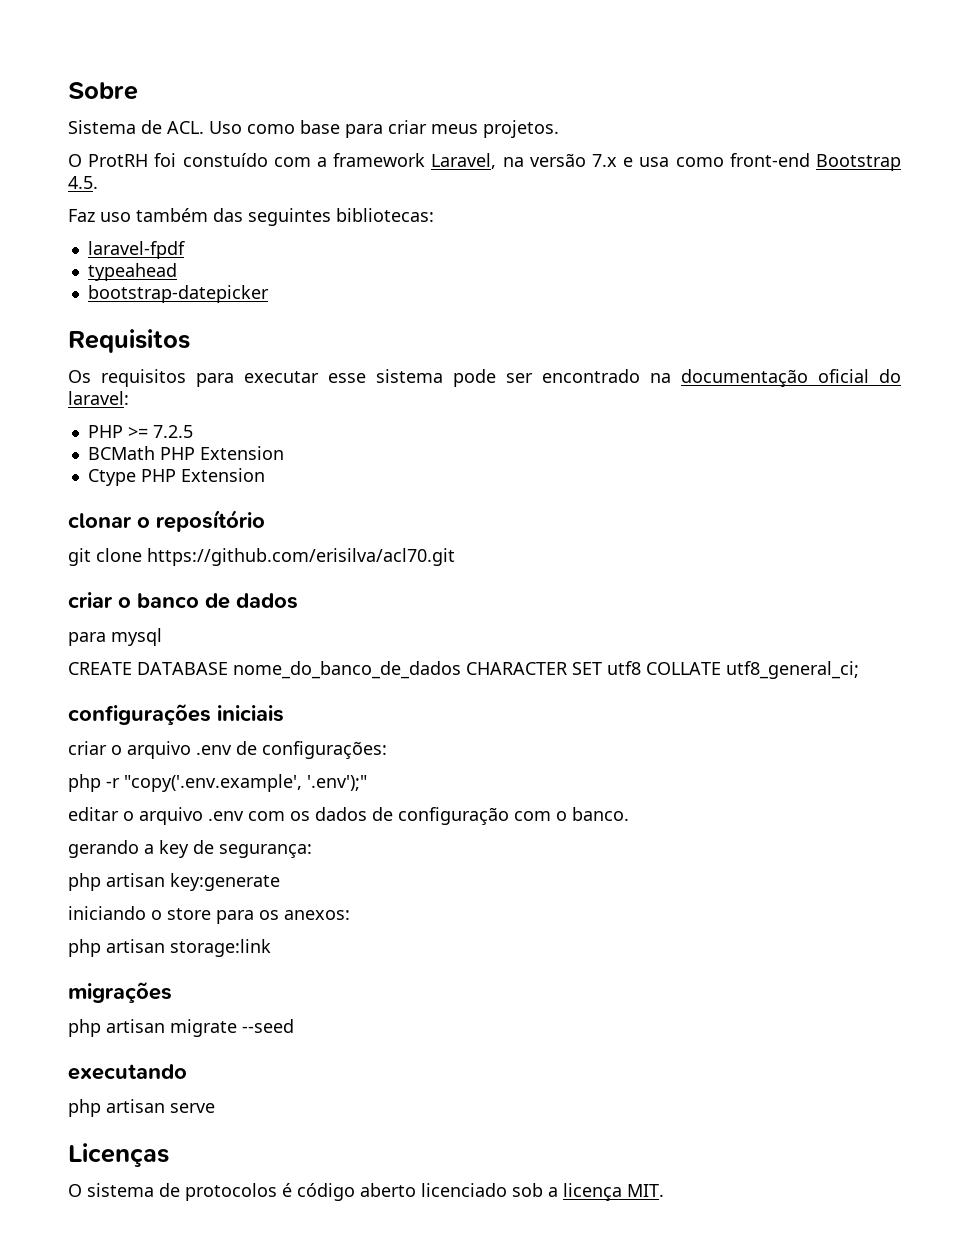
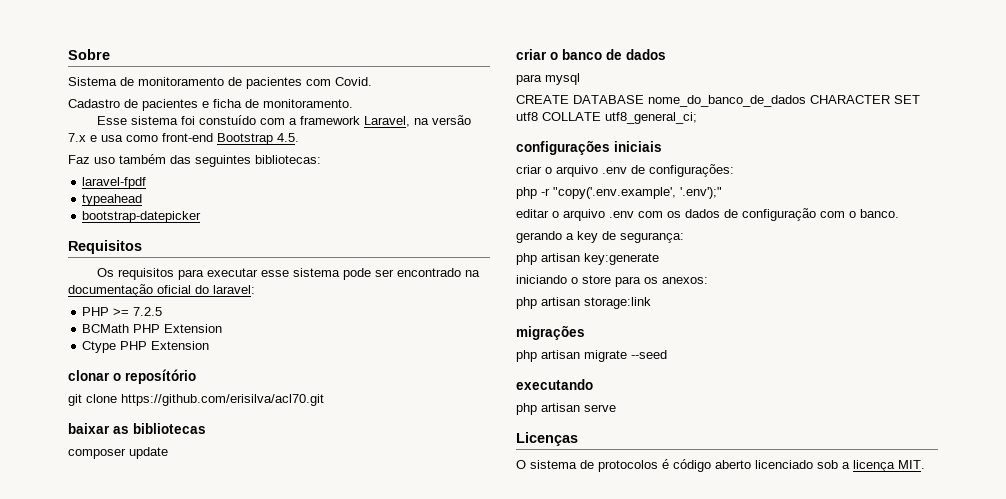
- Sistema de ACL. Uso como base para criar meus projetos.
- O ProtRH foi constuído com a framework Laravel, na versão 7.x e usa como front-end Bootstrap 4.5.
+ Sistema de monitoramento de pacientes com Covid.
+ Cadastro de pacientes e ficha de monitoramento.
+ Esse sistema foi constuído com a framework Laravel, na versão 7.x e usa como front-end Bootstrap 4.5.
+ baixar as bibliotecas
+ composer update

